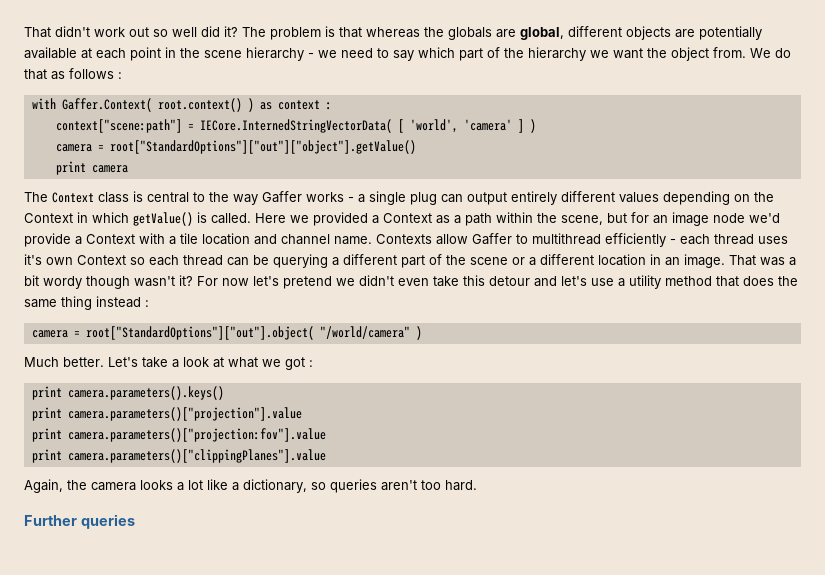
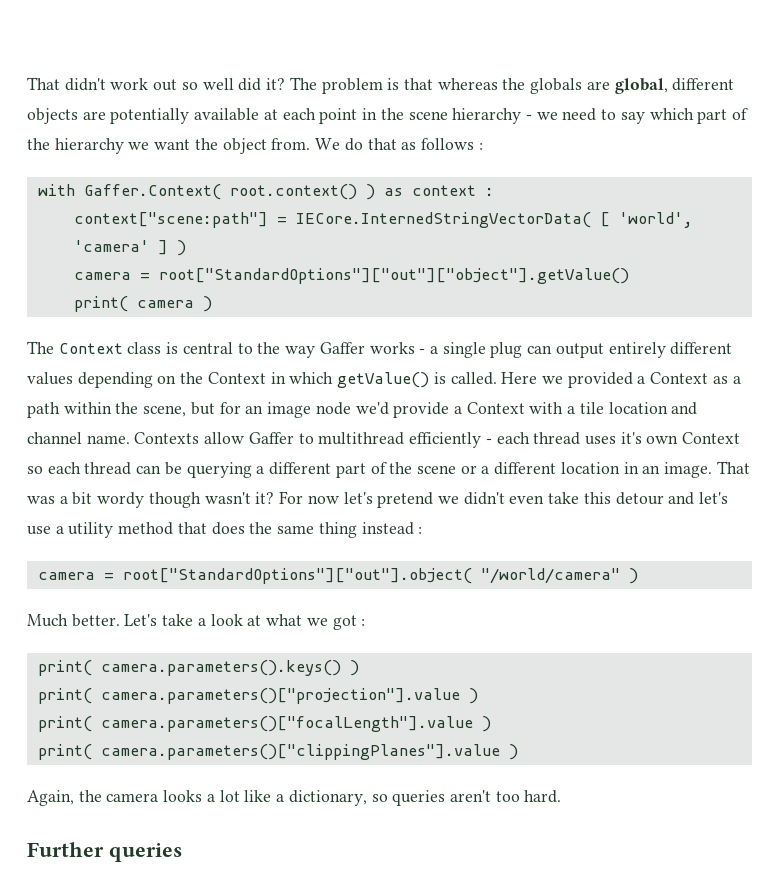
- print camera
+ print( camera )
- print camera.parameters().keys()
- print camera.parameters()["projection"].value
- print camera.parameters()["projection:fov"].value
- print camera.parameters()["clippingPlanes"].value
+ print( camera.parameters().keys() )
+ print( camera.parameters()["projection"].value )
+ print( camera.parameters()["focalLength"].value )
+ print( camera.parameters()["clippingPlanes"].value )

